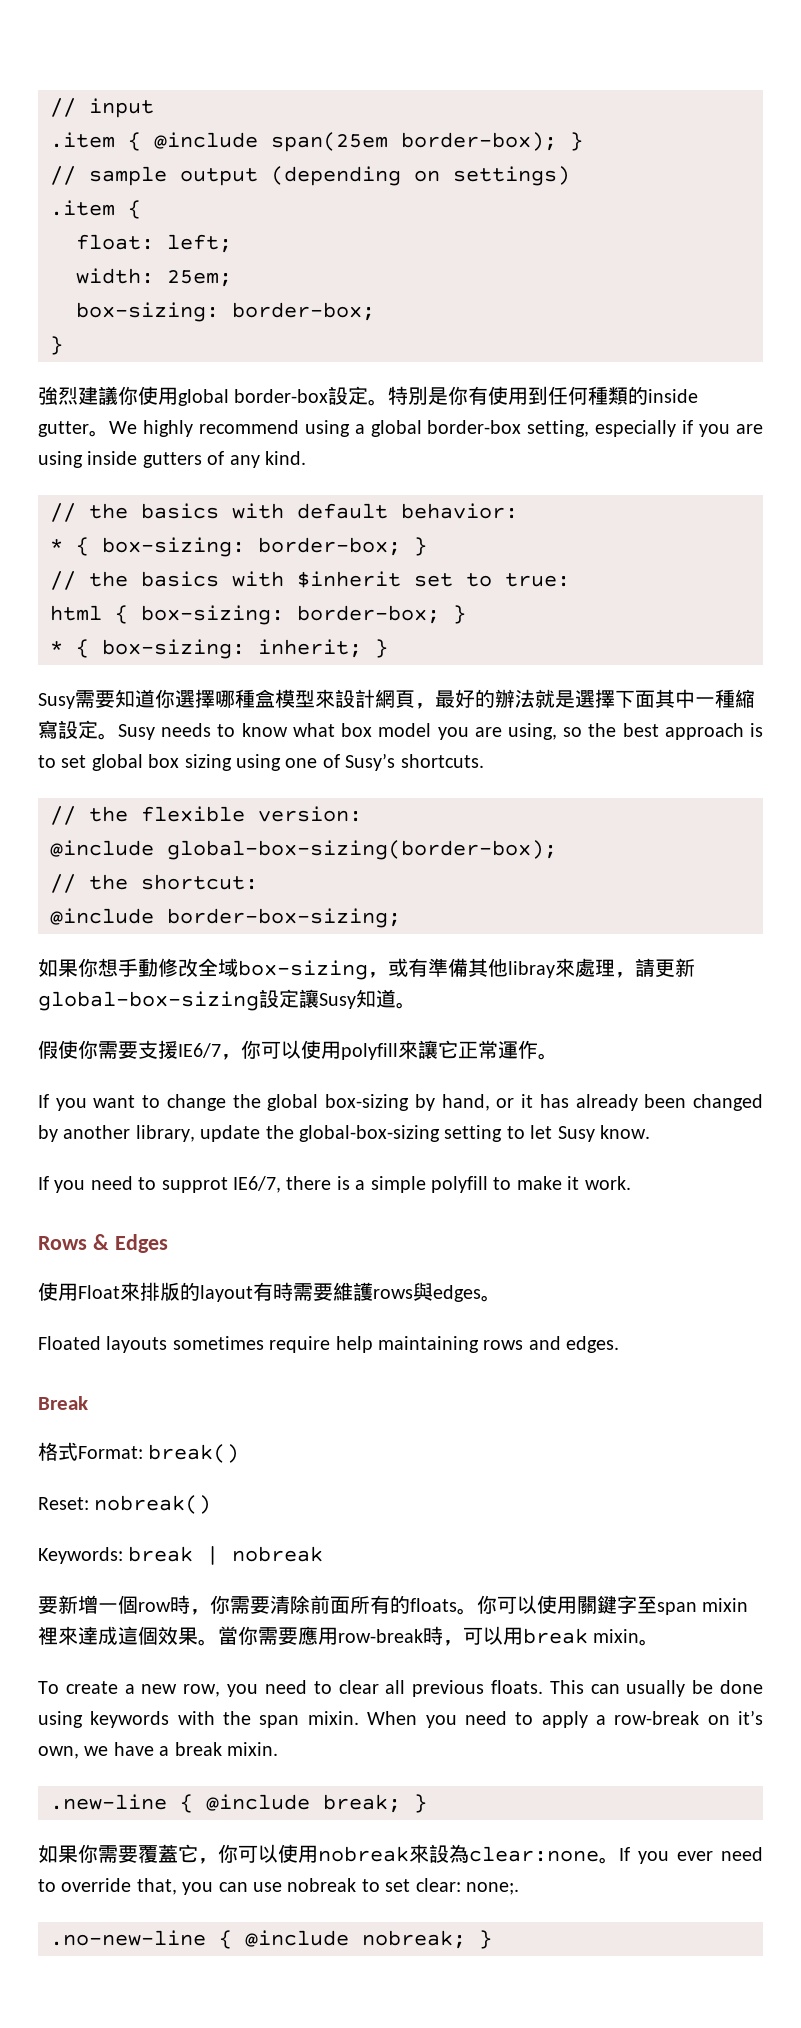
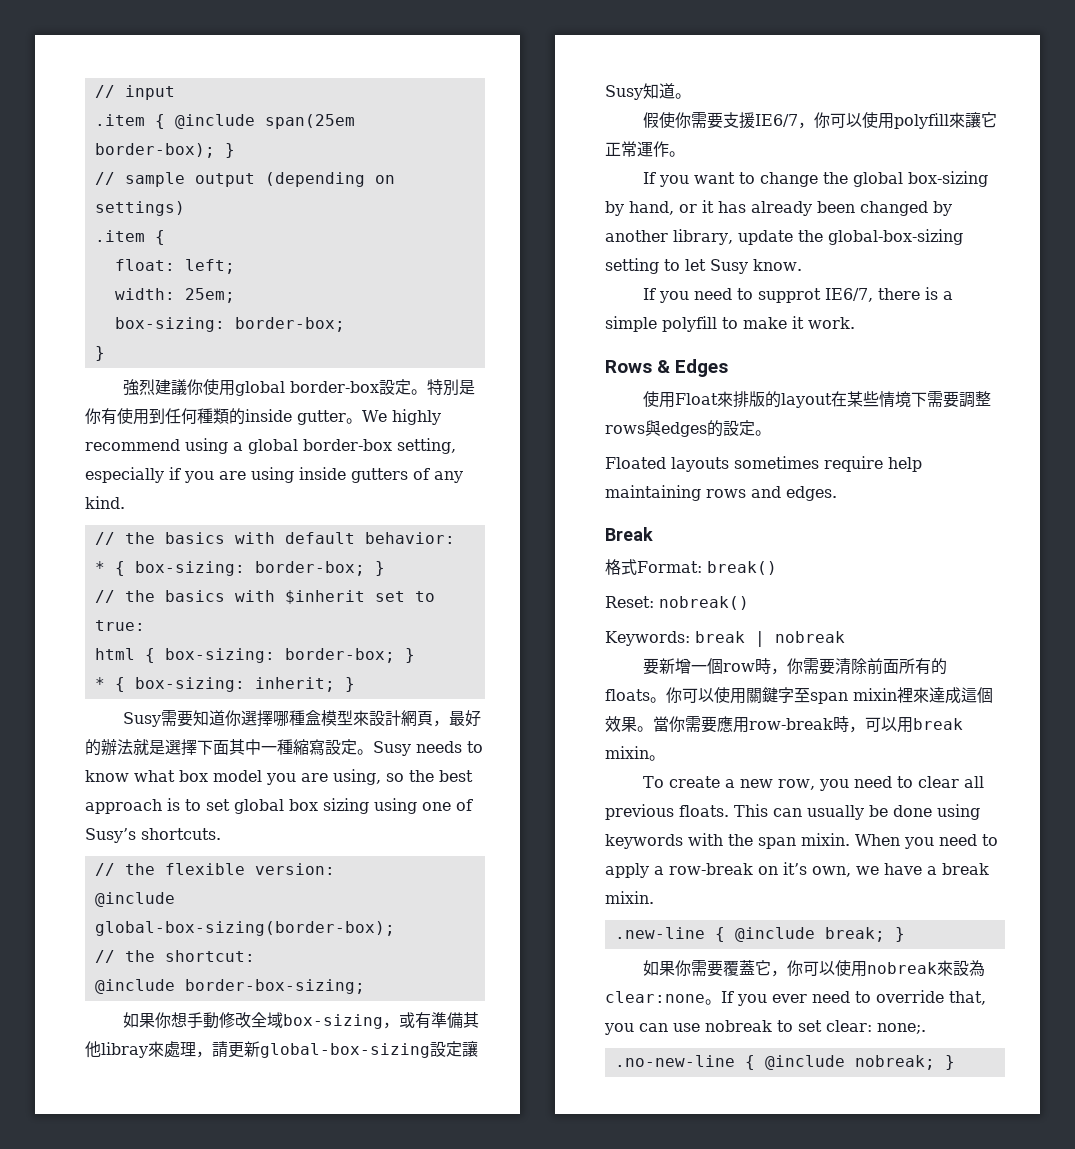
- 使用Float來排版的layout有時需要維護rows與edges。
+ 使用Float來排版的layout在某些情境下需要調整rows與edges的設定。

